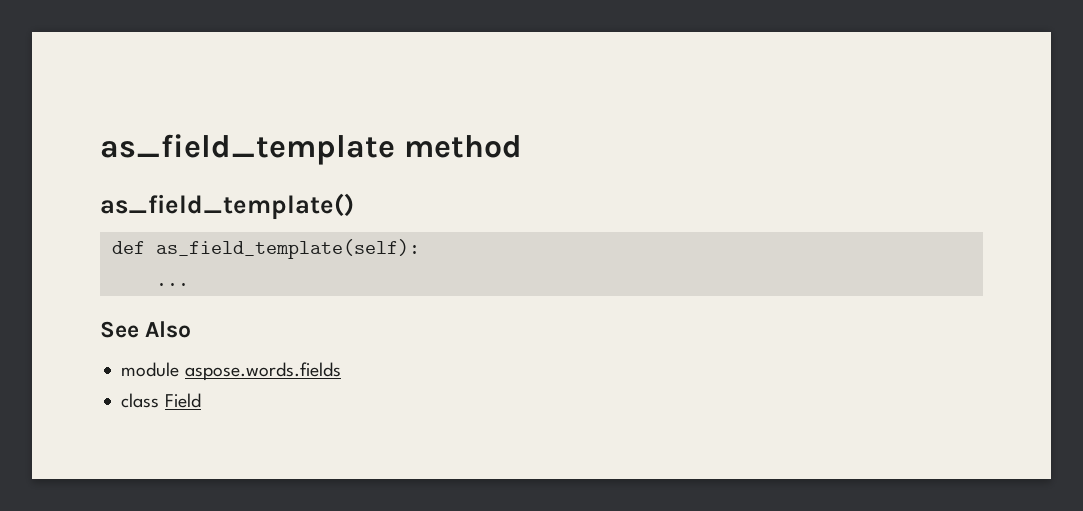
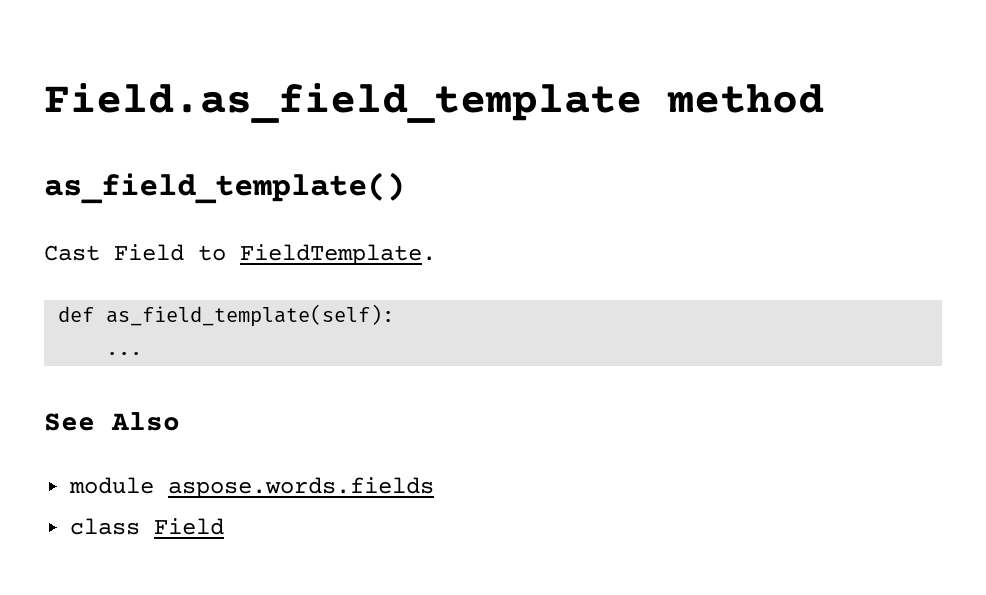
- as_field_template method
+ Field.as_field_template method
+ Cast Field to FieldTemplate.

